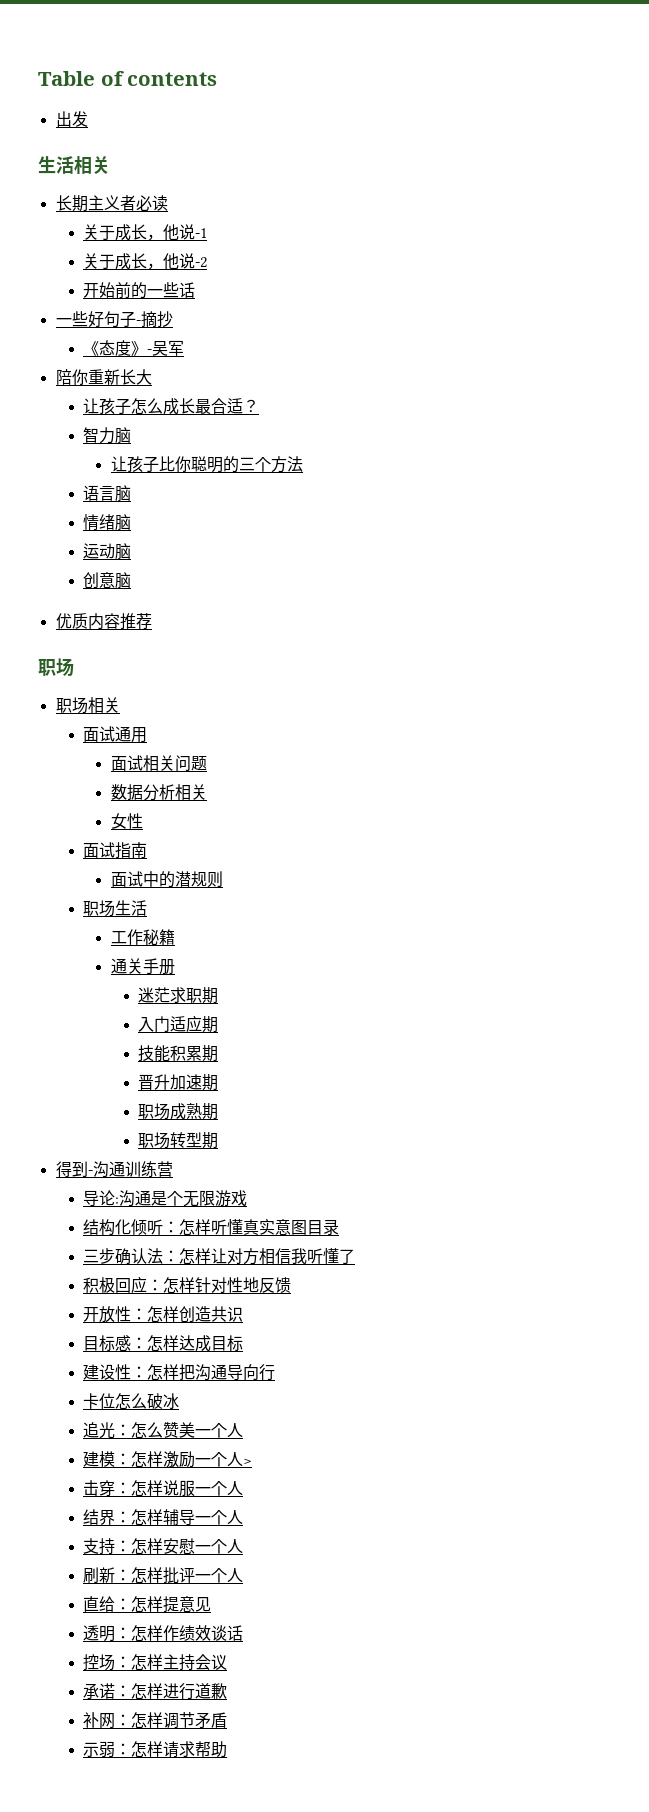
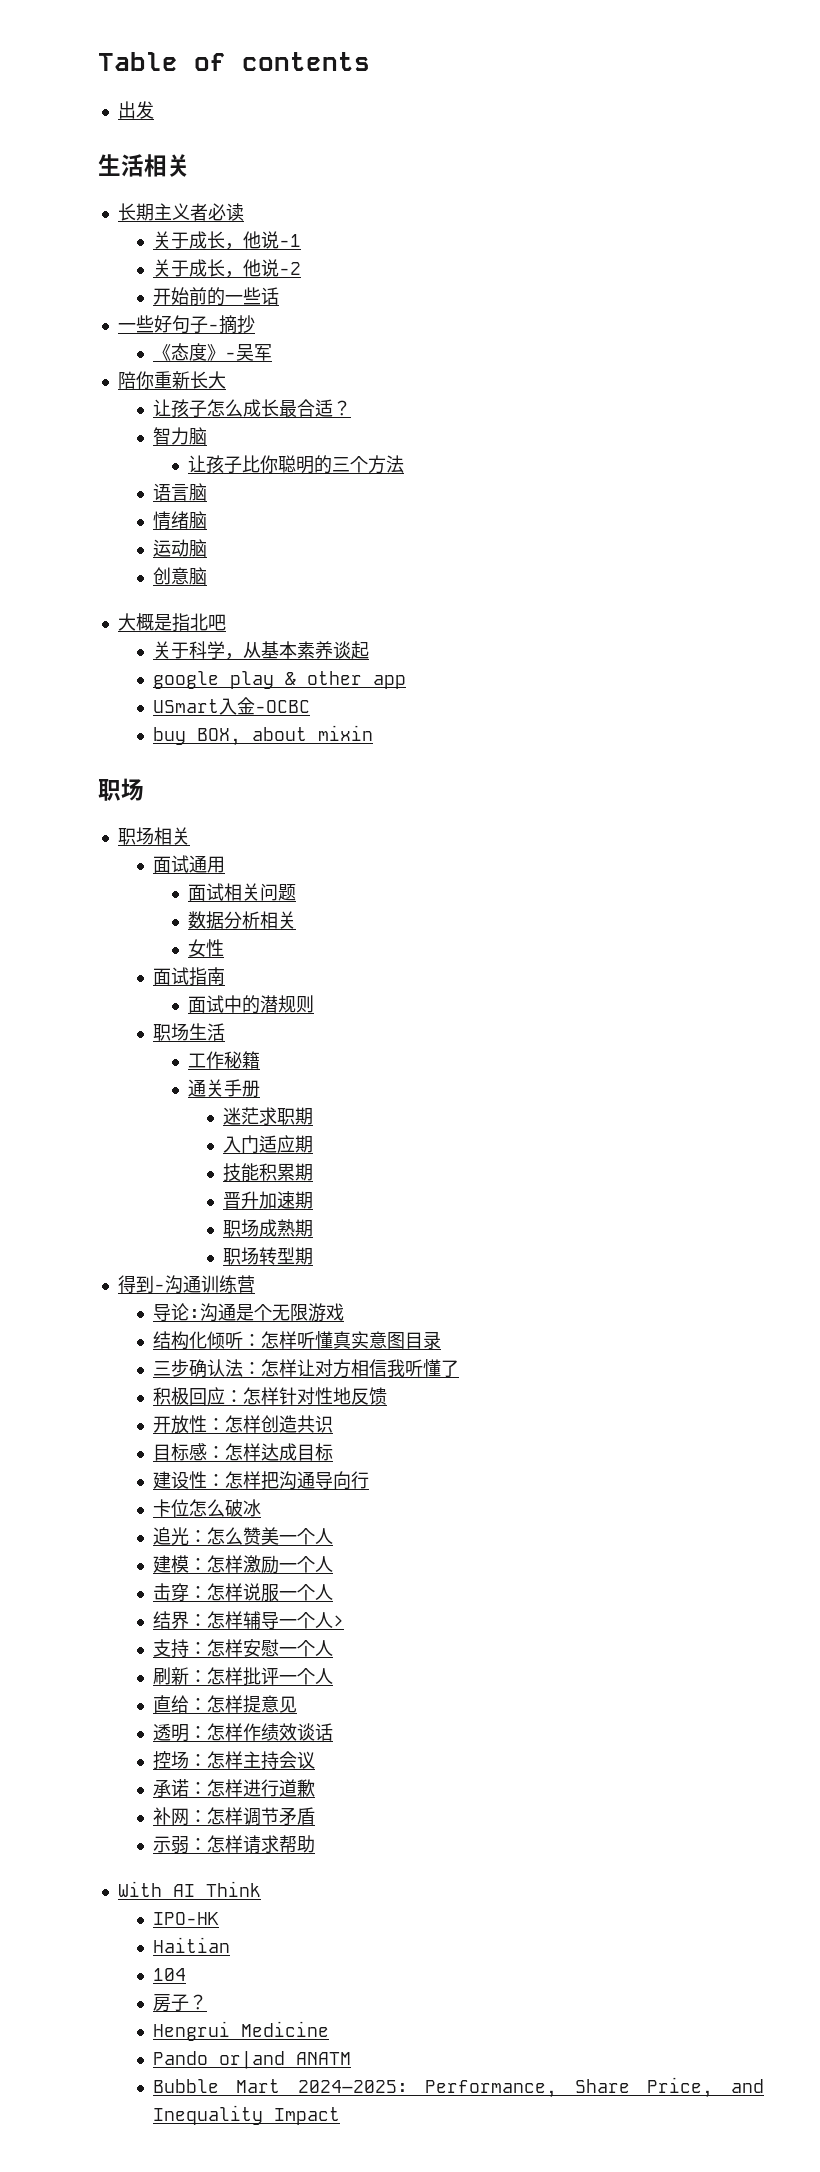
- 优质内容推荐
+ 大概是指北吧
+ 关于科学，从基本素养谈起
+ google play & other app
+ USmart入金-OCBC
+ buy BOX, about mixin
- 建模：怎样激励一个人>
+ 建模：怎样激励一个人
- 结界：怎样辅导一个人
+ 结界：怎样辅导一个人>
+ With AI Think
+ IPO-HK
+ Haitian
+ 104
+ 房子？
+ Hengrui Medicine
+ Pando or|and ANATM
+ Bubble Mart 2024–2025: Performance, Share Price, and Inequality Impact

